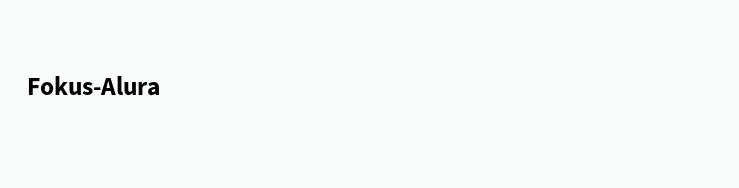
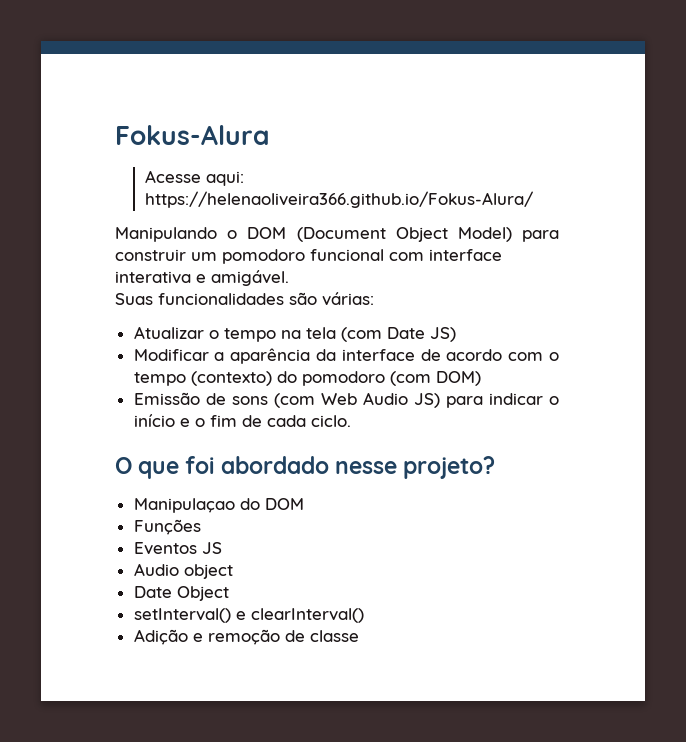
+ Acesse aqui: https://helenaoliveira366.github.io/Fokus-Alura/
+ Manipulando o DOM (Document Object Model) para construir um pomodoro funcional com interface interativa e amigável.
+ Suas funcionalidades são várias:
+ Atualizar o tempo na tela (com Date JS)
+ Modificar a aparência da interface de acordo com o tempo (contexto) do pomodoro (com DOM)
+ Emissão de sons (com Web Audio JS) para indicar o início e o fim de cada ciclo.
+ O que foi abordado nesse projeto?
+ Manipulaçao do DOM
+ Funções
+ Eventos JS
+ Audio object
+ Date Object
+ setInterval() e clearInterval()
+ Adição e remoção de classe

